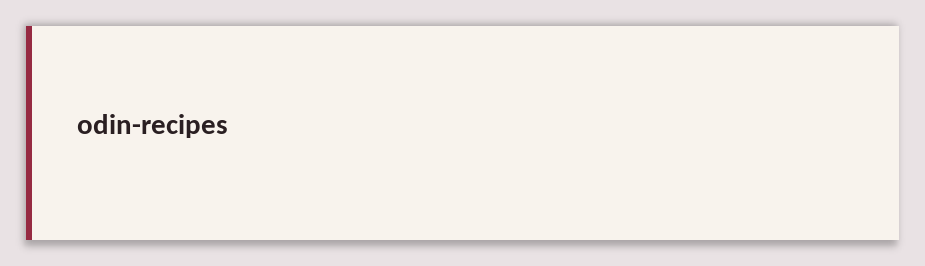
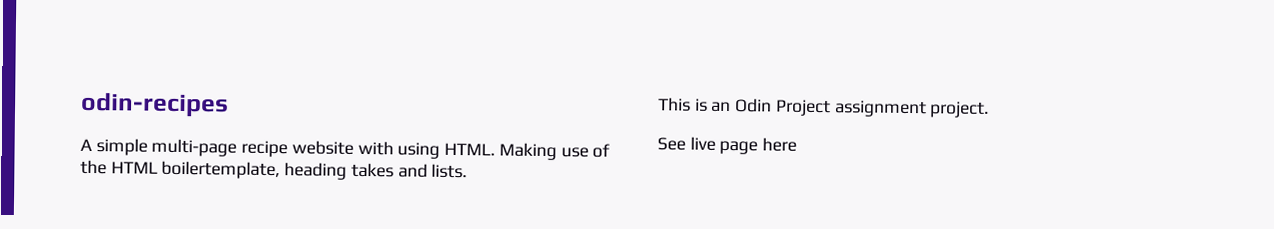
+ A simple multi-page recipe website with using HTML. Making use of the HTML boilertemplate, heading takes and lists.
+ This is an Odin Project assignment project.
+ See live page here

